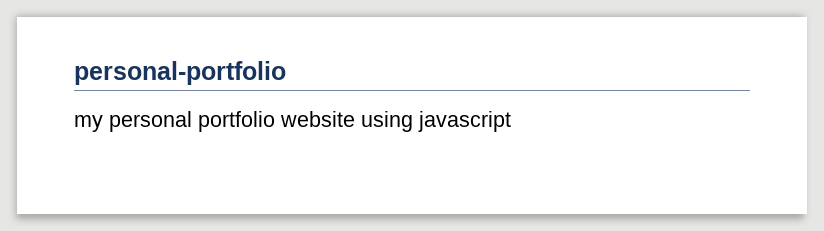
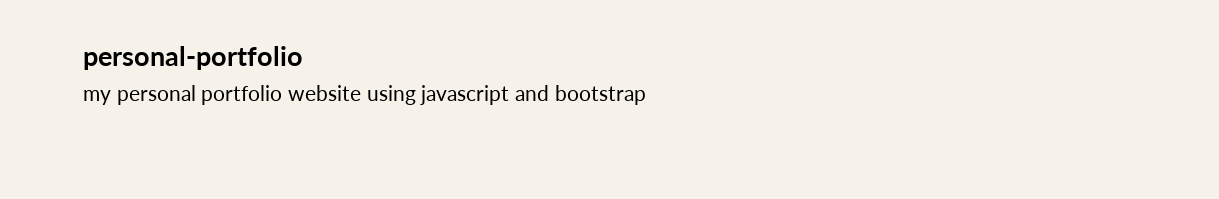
- my personal portfolio website using javascript
+ my personal portfolio website using javascript and bootstrap

